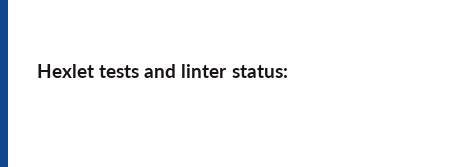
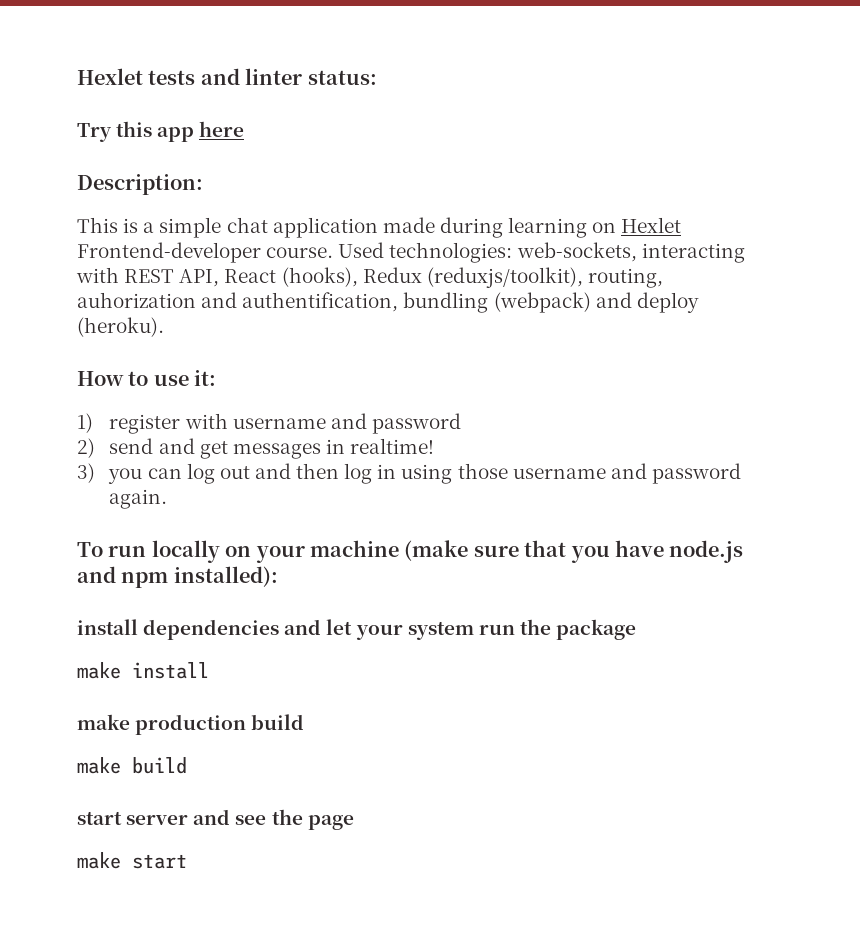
+ Try this app here
+ Description:
+ This is a simple chat application made during learning on Hexlet Frontend-developer course. Used technologies: web-sockets, interacting with REST API, React (hooks), Redux (reduxjs/toolkit), routing, auhorization and authentification, bundling (webpack) and deploy (heroku).
+ How to use it:
+ 1) register with username and password
+ 2) send and get messages in realtime!
+ 3) you can log out and then log in using those username and password again.
+ To run locally on your machine (make sure that you have node.js and npm installed):
+ install dependencies and let your system run the package
+ make install
+ make production build
+ make build
+ start server and see the page
+ make start

